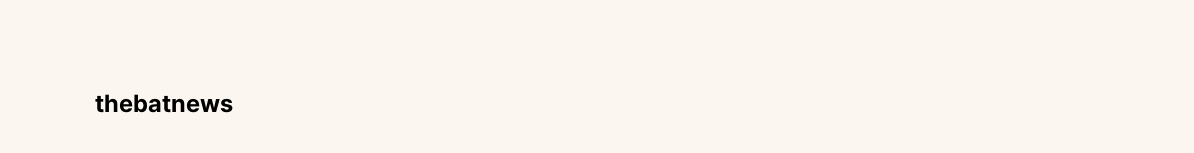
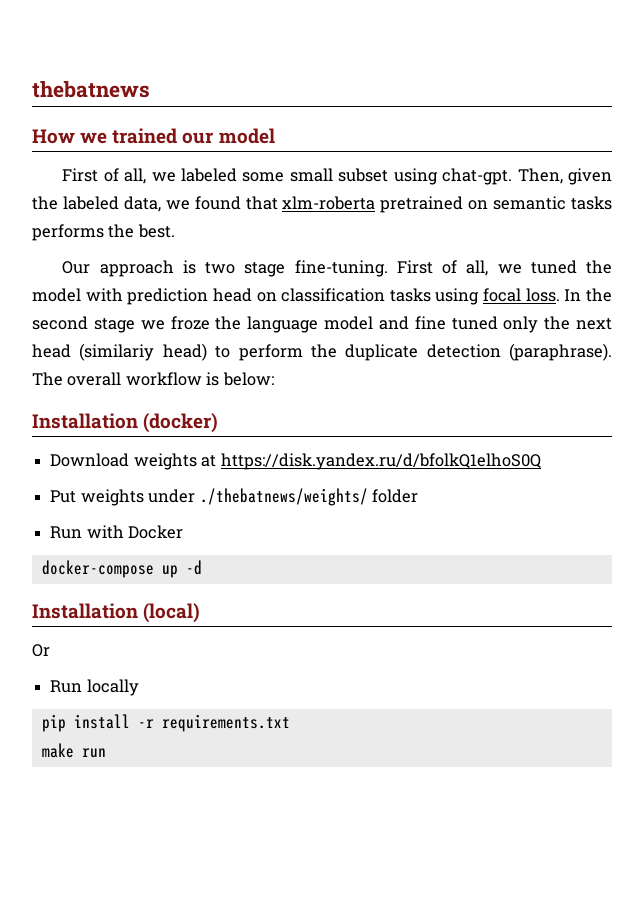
+ How we trained our model
+ First of all, we labeled some small subset using chat-gpt. Then, given the labeled data, we found that xlm-roberta pretrained on semantic tasks performs the best.
+ Our approach is two stage fine-tuning. First of all, we tuned the model with prediction head on classification tasks using focal loss. In the second stage we froze the language model and fine tuned only the next head (similariy head) to perform the duplicate detection (paraphrase). The overall workflow is below:
+ Installation (docker)
+ Download weights at https://disk.yandex.ru/d/bfolkQ1elhoS0Q
+ Put weights under ./thebatnews/weights/ folder
+ Run with Docker
+ docker-compose up -d
+ Installation (local)
+ Or
+ Run locally
+ pip install -r requirements.txt
+ make run

